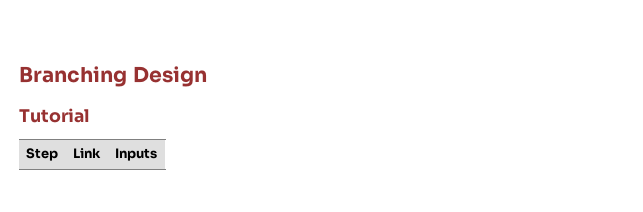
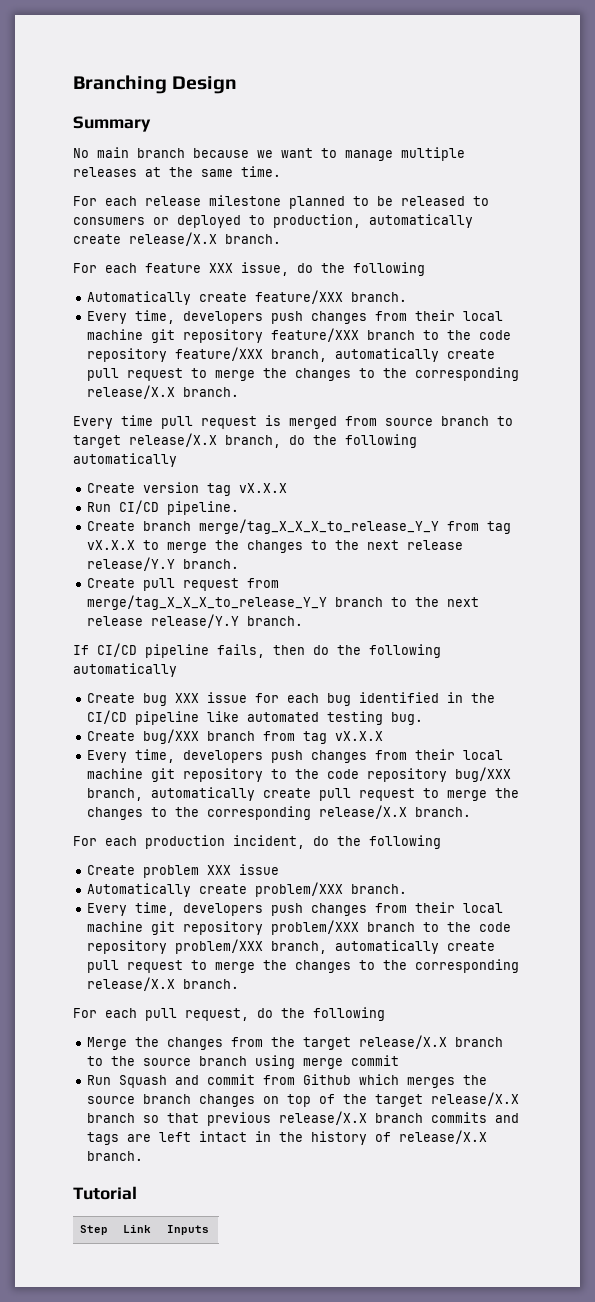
+ Summary
+ No main branch because we want to manage multiple releases at the same time.
+ For each release milestone planned to be released to consumers or deployed to production, automatically create release/X.X branch.
+ For each feature XXX issue, do the following
+ Automatically create feature/XXX branch.
+ Every time, developers push changes from their local machine git repository feature/XXX branch to the code repository feature/XXX branch, automatically create pull request to merge the changes to the corresponding release/X.X branch.
+ Every time pull request is merged from source branch to target release/X.X branch, do the following automatically
+ Create version tag vX.X.X
+ Run CI/CD pipeline.
+ Create branch merge/tag_X_X_X_to_release_Y_Y from tag vX.X.X to merge the changes to the next release release/Y.Y branch.
+ Create pull request from merge/tag_X_X_X_to_release_Y_Y branch to the next release release/Y.Y branch.
+ If CI/CD pipeline fails, then do the following automatically
+ Create bug XXX issue for each bug identified in the CI/CD pipeline like automated testing bug.
+ Create bug/XXX branch from tag vX.X.X
+ Every time, developers push changes from their local machine git repository to the code repository bug/XXX branch, automatically create pull request to merge the changes to the corresponding release/X.X branch.
+ For each production incident, do the following
+ Create problem XXX issue
+ Automatically create problem/XXX branch.
+ Every time, developers push changes from their local machine git repository problem/XXX branch to the code repository problem/XXX branch, automatically create pull request to merge the changes to the corresponding release/X.X branch.
+ For each pull request, do the following
+ Merge the changes from the target release/X.X branch to the source branch using merge commit
+ Run Squash and commit from Github which merges the source branch changes on top of the target release/X.X branch so that previous release/X.X branch commits and tags are left intact in the history of release/X.X branch.

